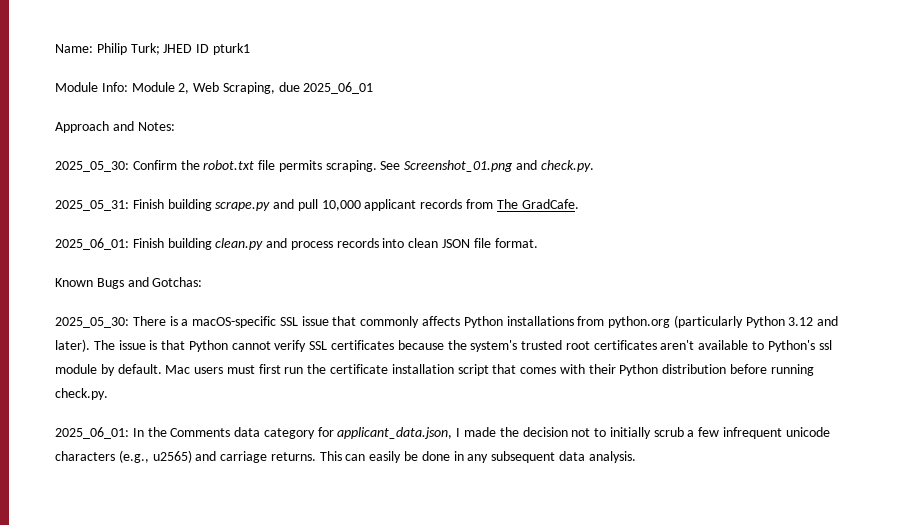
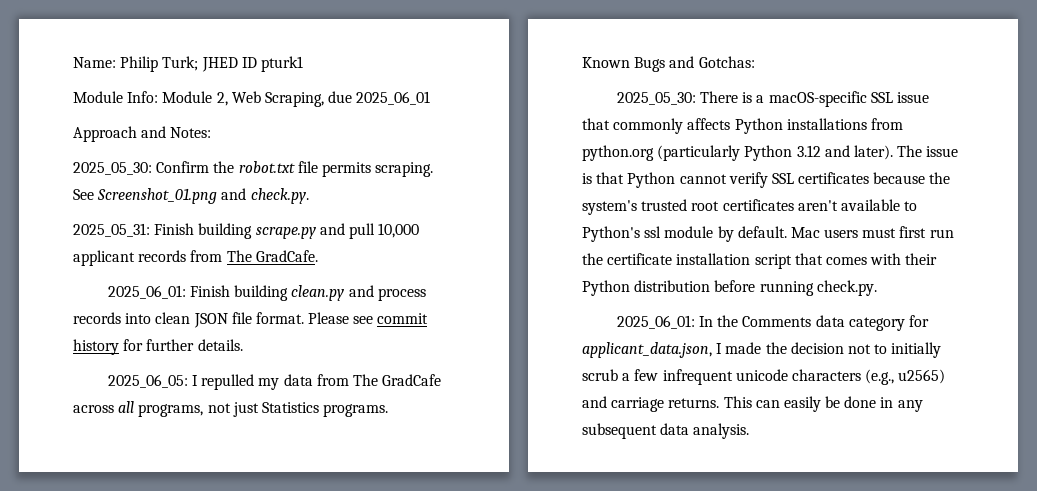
+ Please see commit history for further details.
+ 2025_06_05: I repulled my data from The GradCafe across all programs, not just Statistics programs.

